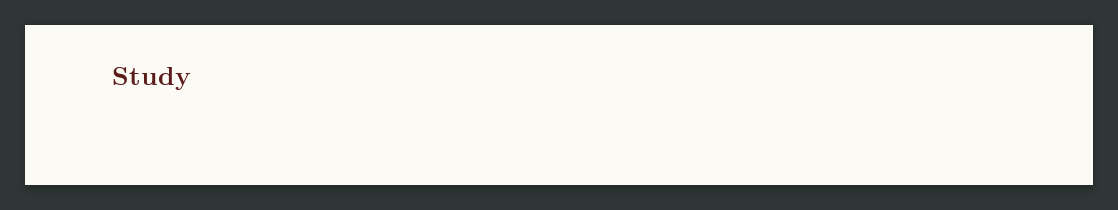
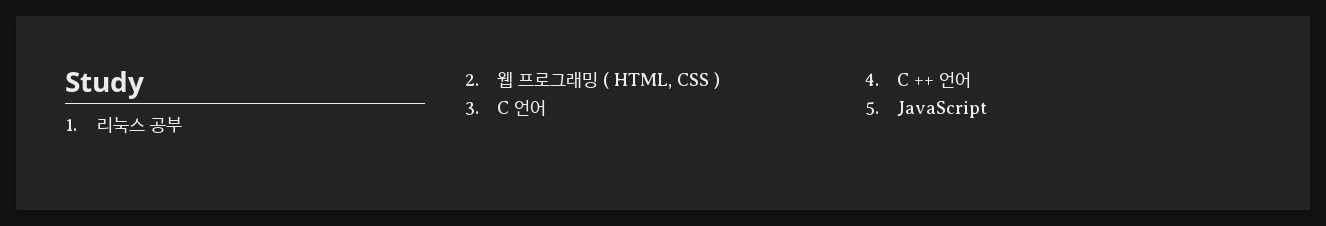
+ 1. 리눅스 공부
+ 2. 웹 프로그래밍 ( HTML, CSS )
+ 3. C 언어
+ 4. C ++ 언어
+ 5. JavaScript

